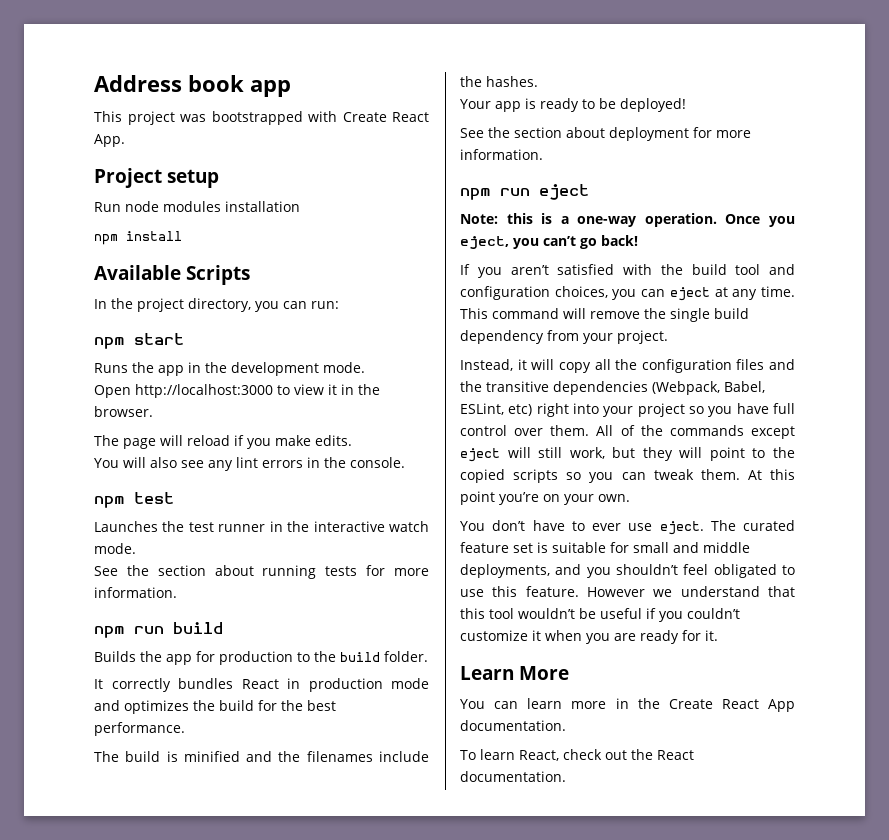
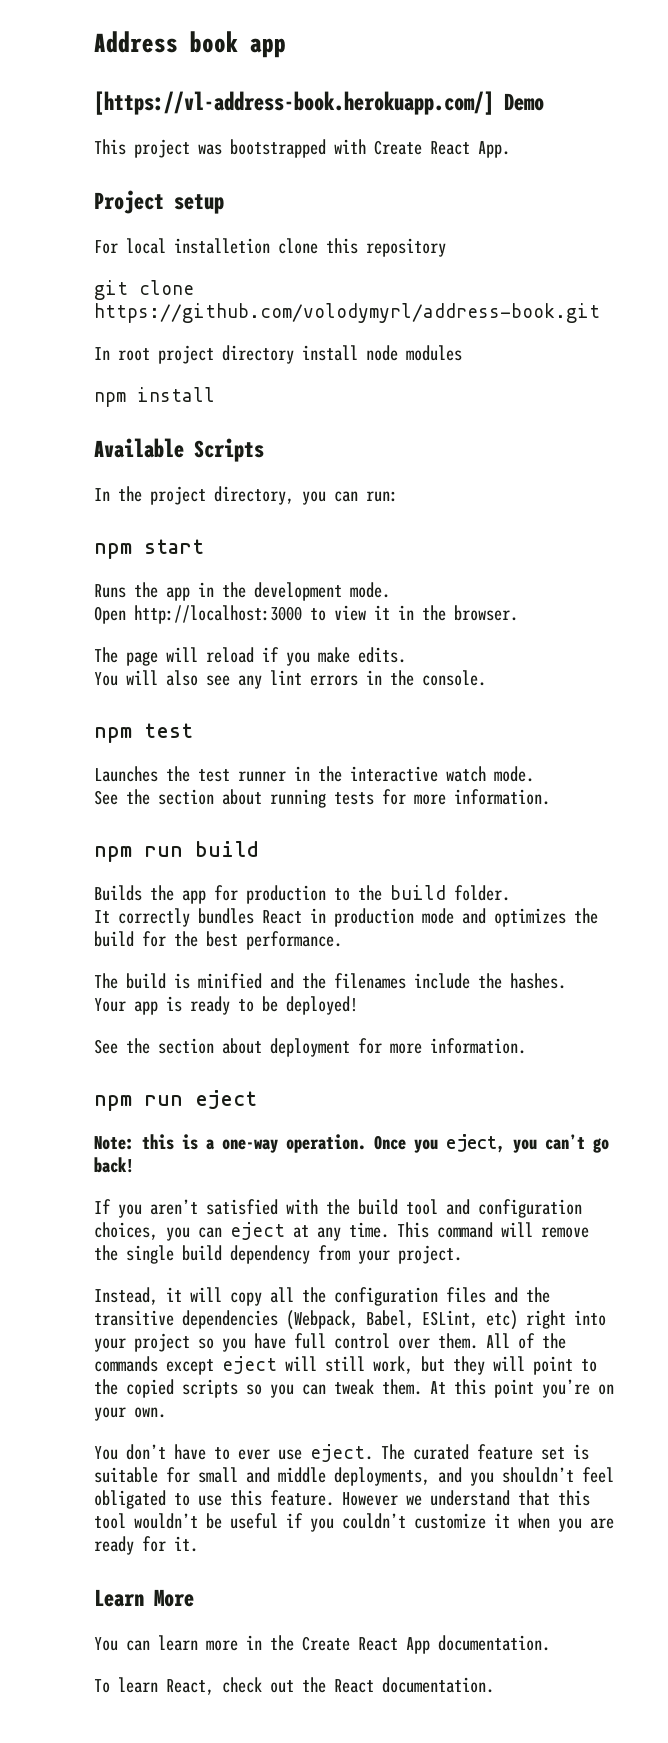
+ [https://vl-address-book.herokuapp.com/] Demo
- Run node modules installation
+ For local installetion clone this repository
+ git clone https://github.com/volodymyrl/address-book.git
+ In root project directory install node modules

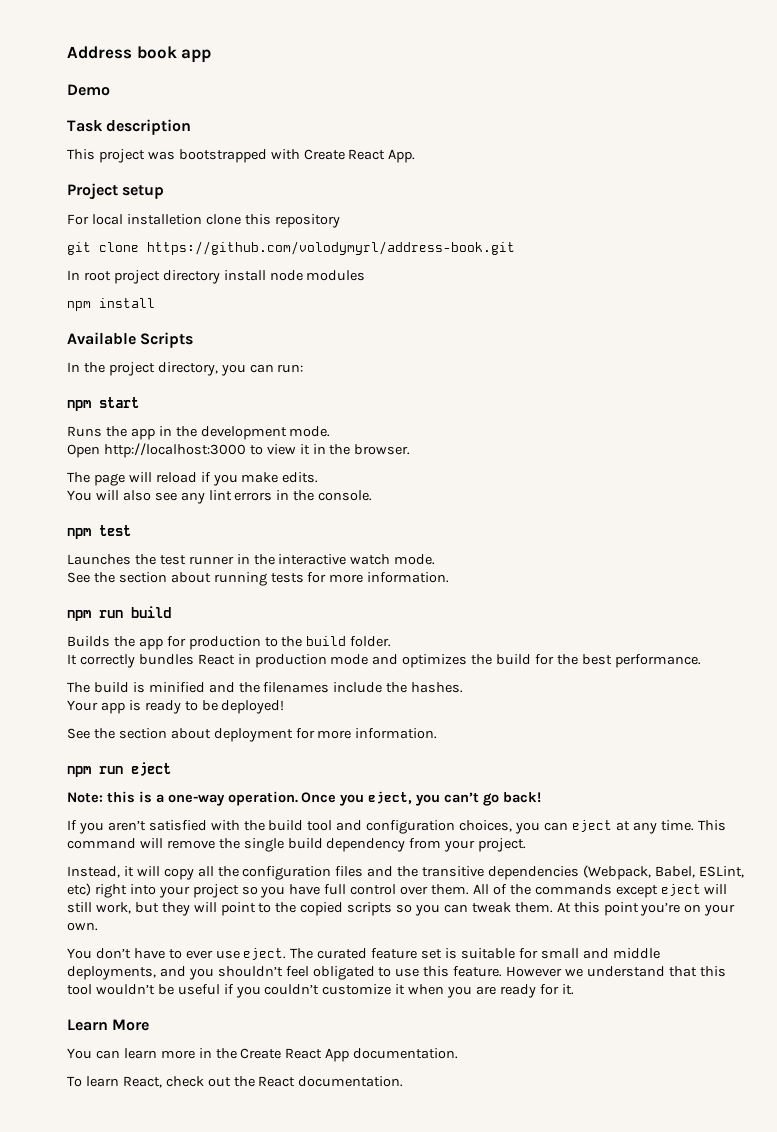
- [https://vl-address-book.herokuapp.com/] Demo
+ Demo
+ Task description

